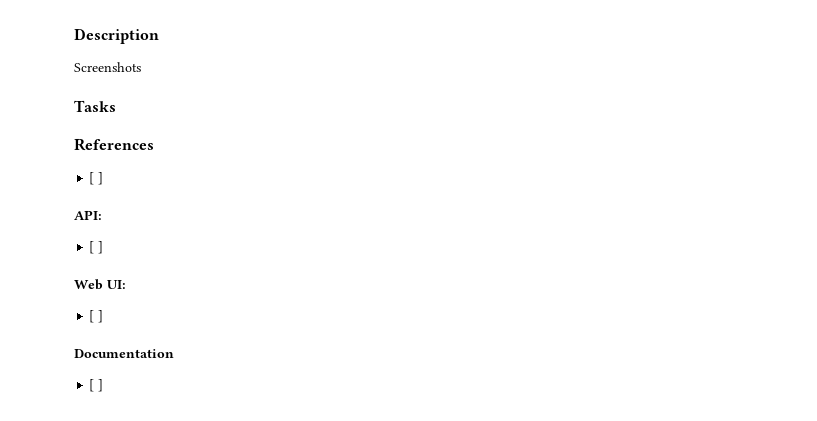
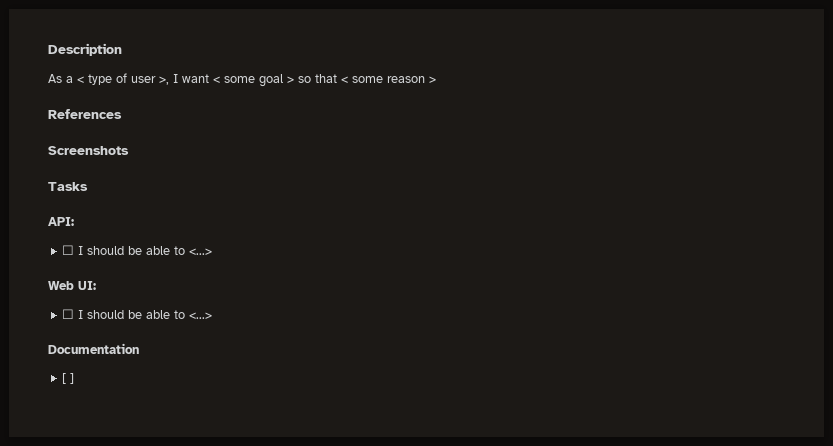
+ As a < type of user >, I want < some goal > so that < some reason >
+ References
  Screenshots
  Tasks
- References
- [ ]
  API:
- [ ]
+ ☐ I should be able to <...>
  Web UI:
- [ ]
+ ☐ I should be able to <...>

